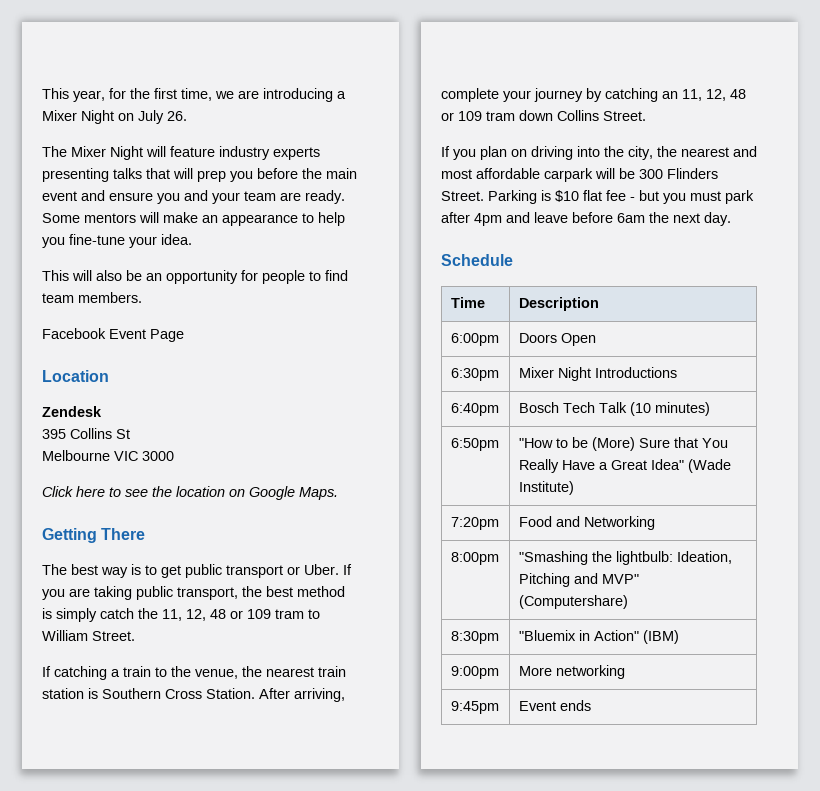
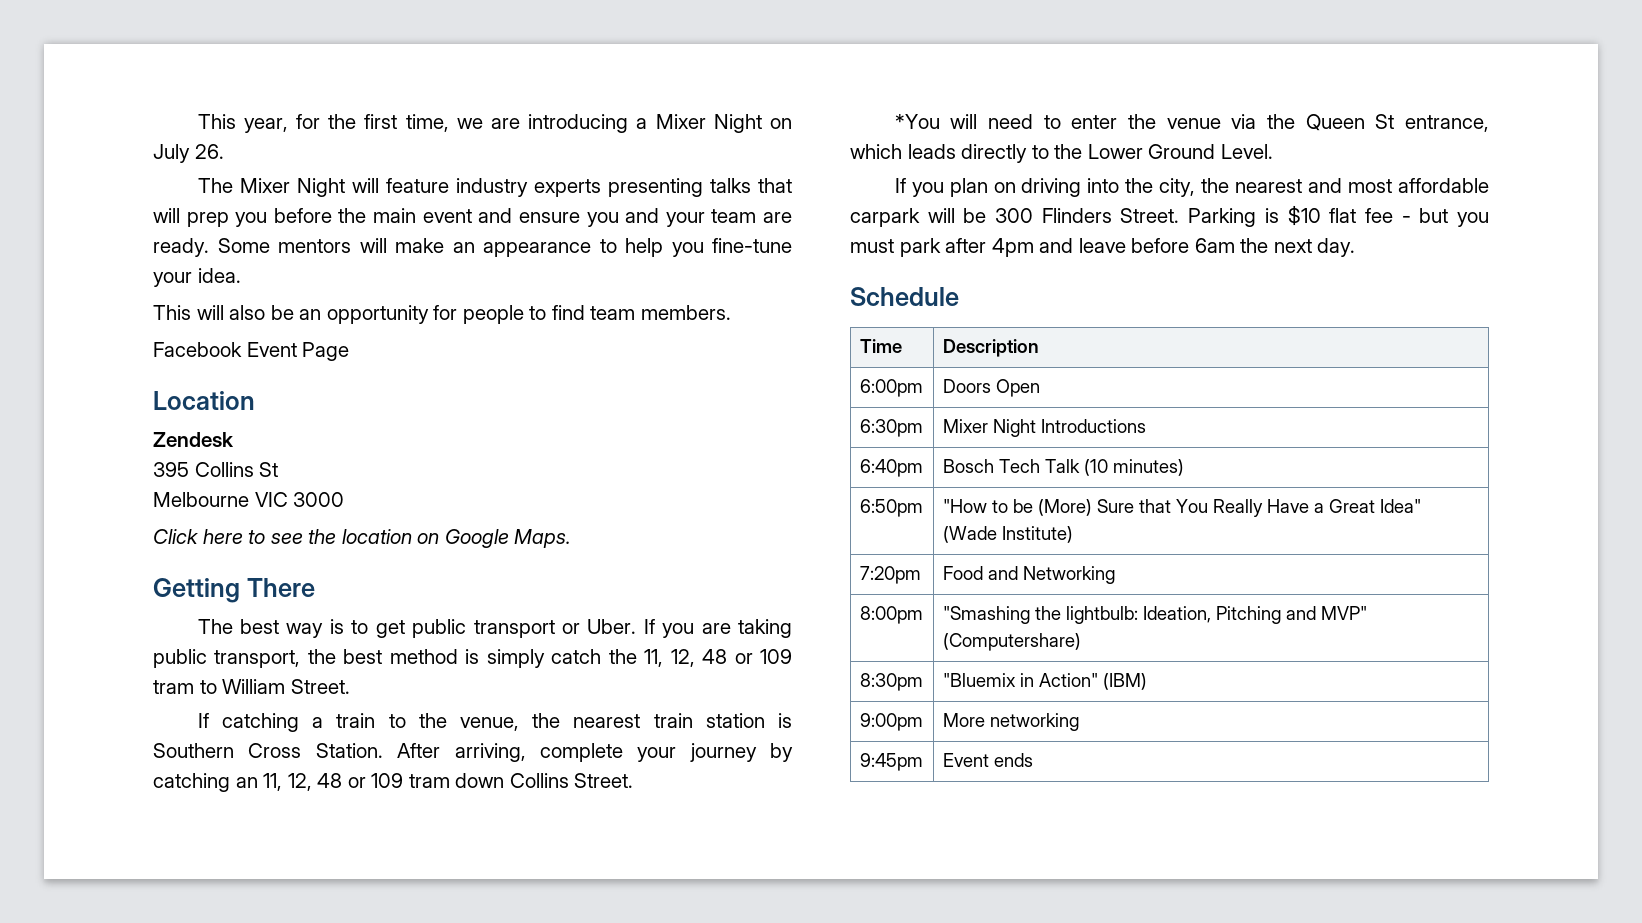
+ *You will need to enter the venue via the Queen St entrance, which leads directly to the Lower Ground Level.

